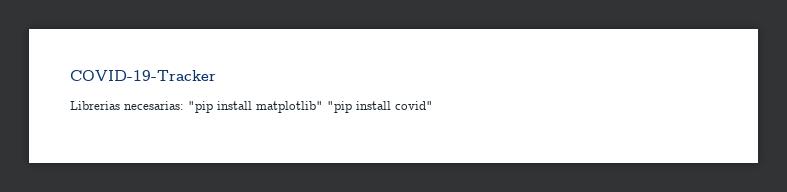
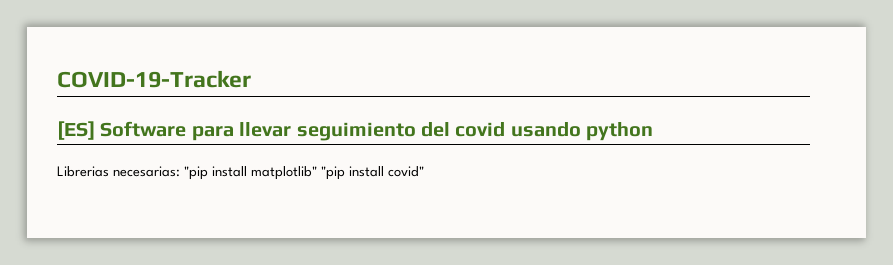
+ [ES] Software para llevar seguimiento del covid usando python

